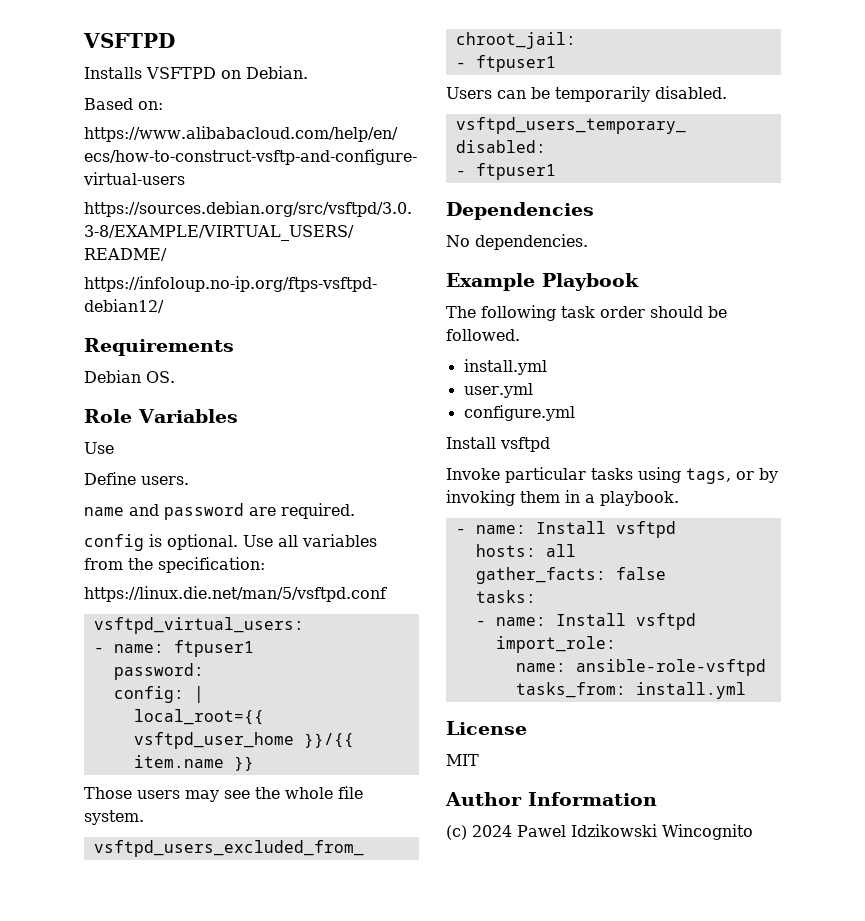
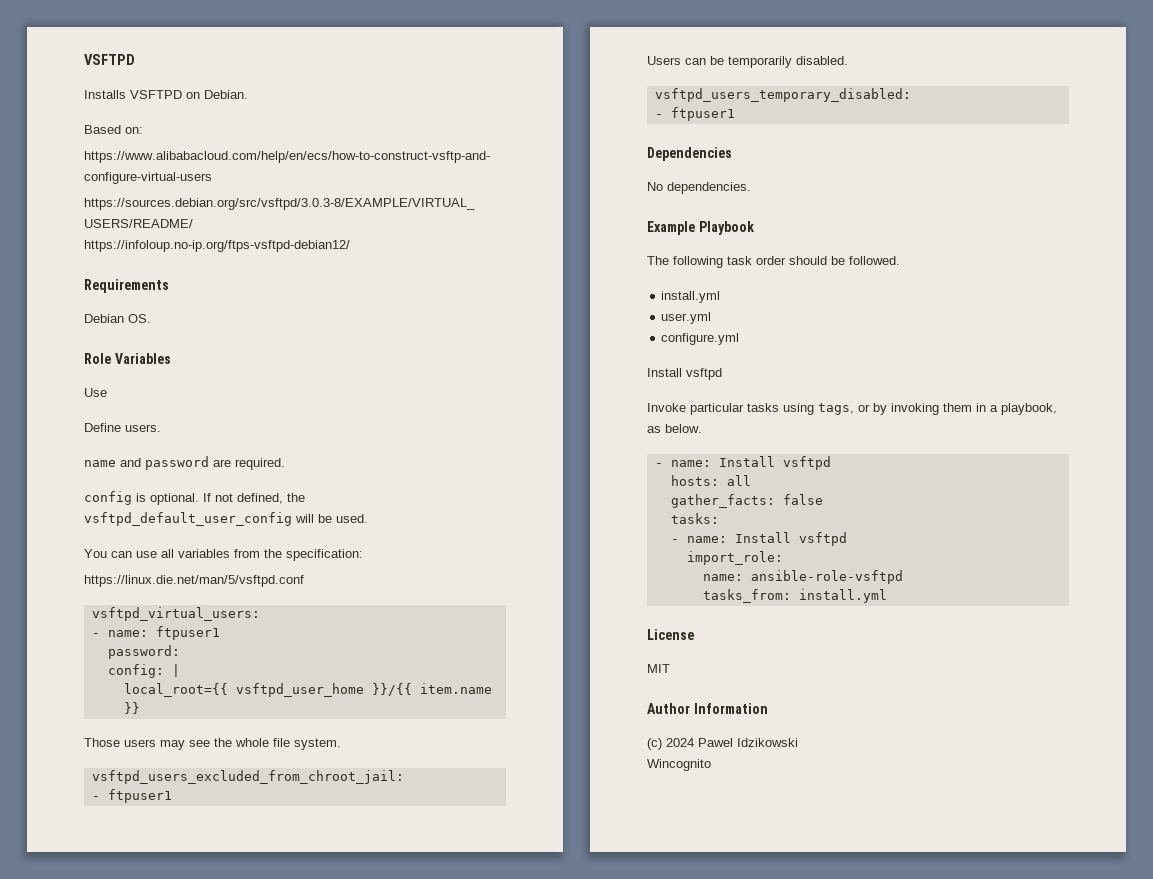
- Use all variables from the specification:
+ If not defined, the vsftpd_default_user_config will be used.
+ You can use all variables from the specification:
- Invoke particular tasks using tags, or by invoking them in a playbook.
+ Invoke particular tasks using tags, or by invoking them in a playbook, as below.
- (c) 2024 Pawel Idzikowski Wincognito
+ (c) 2024 Pawel Idzikowski
+ Wincognito

